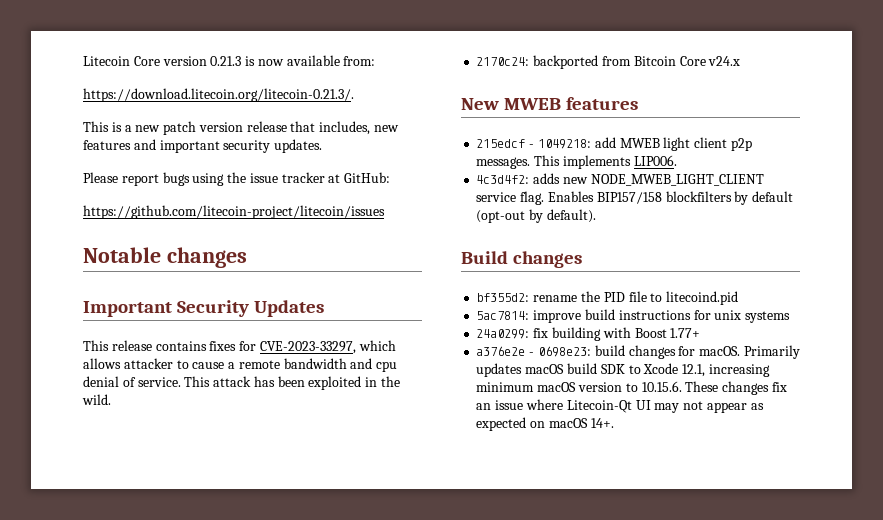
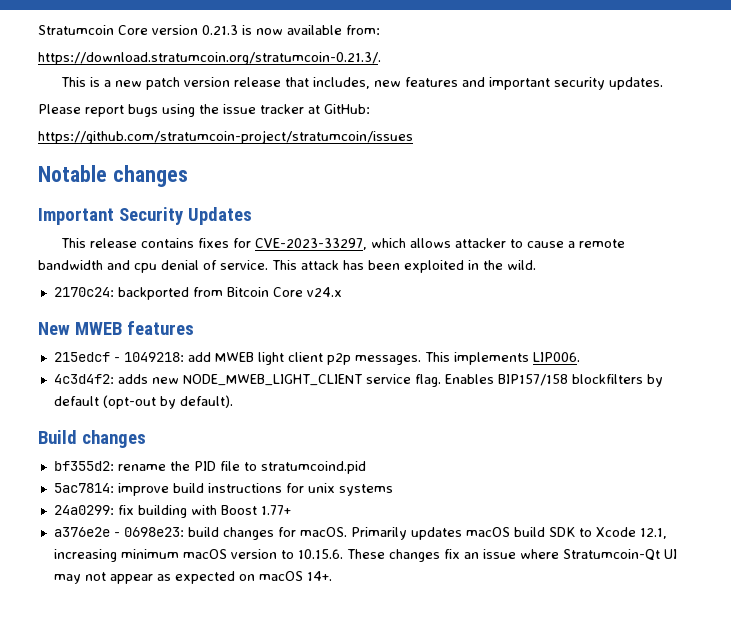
- Litecoin Core version 0.21.3 is now available from:
+ Stratumcoin Core version 0.21.3 is now available from:
- https://download.litecoin.org/litecoin-0.21.3/.
+ https://download.stratumcoin.org/stratumcoin-0.21.3/.
- https://github.com/litecoin-project/litecoin/issues
+ https://github.com/stratumcoin-project/stratumcoin/issues
- bf355d2: rename the PID file to litecoind.pid
+ bf355d2: rename the PID file to stratumcoind.pid
- Primarily updates macOS build SDK to Xcode 12.1, increasing minimum macOS version to 10.15.6. These changes fix an issue where Litecoin-Qt UI may not appear as expected on macOS 14+.
+ Primarily updates macOS build SDK to Xcode 12.1, increasing minimum macOS version to 10.15.6. These changes fix an issue where Stratumcoin-Qt UI may not appear as expected on macOS 14+.

